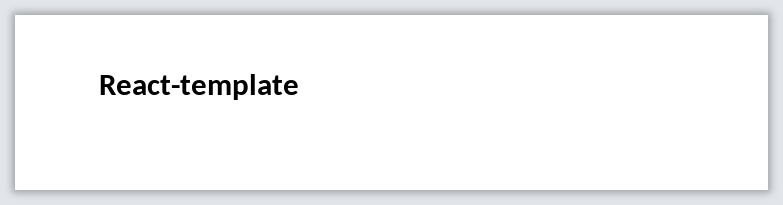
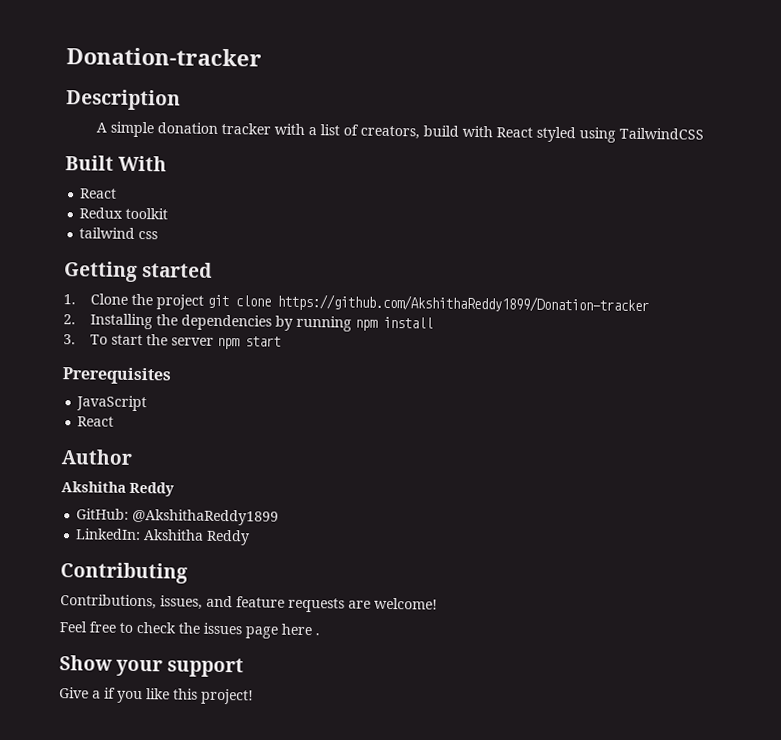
- React-template
+ Donation-tracker
+ Description
+ A simple donation tracker with a list of creators, build with React styled using TailwindCSS
+ Built With
+ React
+ Redux toolkit
+ tailwind css
+ Getting started
+ 1. Clone the project git clone https://github.com/AkshithaReddy1899/Donation-tracker
+ 2. Installing the dependencies by running npm install
+ 3. To start the server npm start
+ Prerequisites
+ JavaScript
+ React
+ Author
+ Akshitha Reddy
+ GitHub: @AkshithaReddy1899
+ LinkedIn: Akshitha Reddy
+ Contributing
+ Contributions, issues, and feature requests are welcome!
+ Feel free to check the issues page here .
+ Show your support
+ Give a if you like this project!

